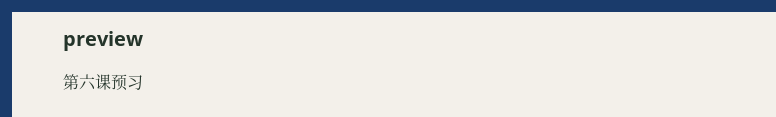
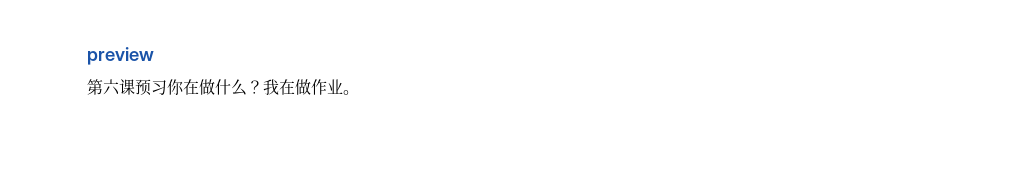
- 第六课预习
+ 第六课预习你在做什么？我在做作业。

